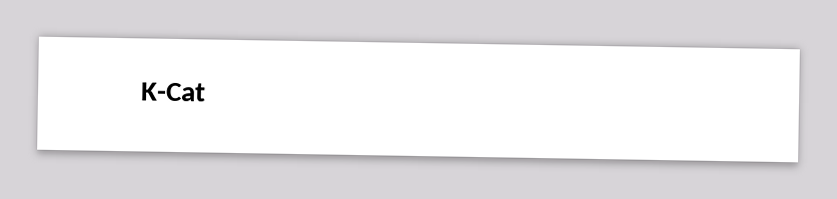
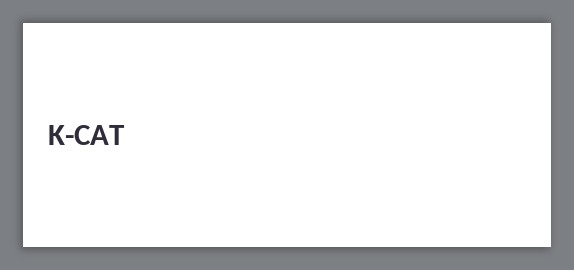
- K-Cat
+ K-CAT

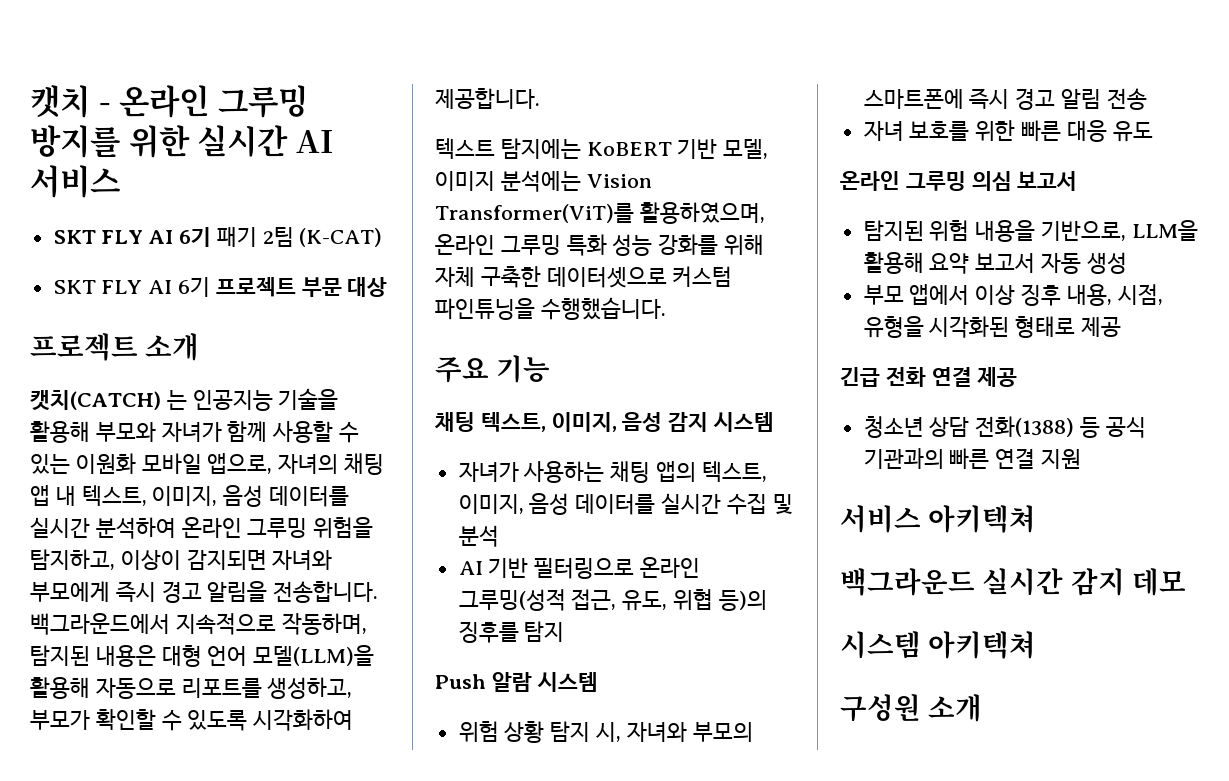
- K-CAT
+ 캣치 - 온라인 그루밍 방지를 위한 실시간 AI 서비스
+ SKT FLY AI 6기 패기 2팀 (K-CAT)
+ SKT FLY AI 6기 프로젝트 부문 대상
+ 프로젝트 소개
+ 캣치(CATCH) 는 인공지능 기술을 활용해 부모와 자녀가 함께 사용할 수 있는 이원화 모바일 앱으로, 자녀의 채팅 앱 내 텍스트, 이미지, 음성 데이터를 실시간 분석하여 온라인 그루밍 위험을 탐지하고, 이상이 감지되면 자녀와 부모에게 즉시 경고 알림을 전송합니다. 백그라운드에서 지속적으로 작동하며, 탐지된 내용은 대형 언어 모델(LLM)을 활용해 자동으로 리포트를 생성하고, 부모가 확인할 수 있도록 시각화하여 제공합니다.
+ 텍스트 탐지에는 KoBERT 기반 모델, 이미지 분석에는 Vision Transformer(ViT)를 활용하였으며, 온라인 그루밍 특화 성능 강화를 위해 자체 구축한 데이터셋으로 커스텀 파인튜닝을 수행했습니다.
+ 주요 기능
+ 채팅 텍스트, 이미지, 음성 감지 시스템
+ 자녀가 사용하는 채팅 앱의 텍스트, 이미지, 음성 데이터를 실시간 수집 및 분석
+ AI 기반 필터링으로 온라인 그루밍(성적 접근, 유도, 위협 등)의 징후를 탐지
+ Push 알람 시스템
+ 위험 상황 탐지 시, 자녀와 부모의 스마트폰에 즉시 경고 알림 전송
+ 자녀 보호를 위한 빠른 대응 유도
+ 온라인 그루밍 의심 보고서
+ 탐지된 위험 내용을 기반으로, LLM을 활용해 요약 보고서 자동 생성
+ 부모 앱에서 이상 징후 내용, 시점, 유형을 시각화된 형태로 제공
+ 긴급 전화 연결 제공
+ 청소년 상담 전화(1388) 등 공식 기관과의 빠른 연결 지원
+ 서비스 아키텍쳐
+ 백그라운드 실시간 감지 데모
+ 시스템 아키텍쳐
+ 구성원 소개

